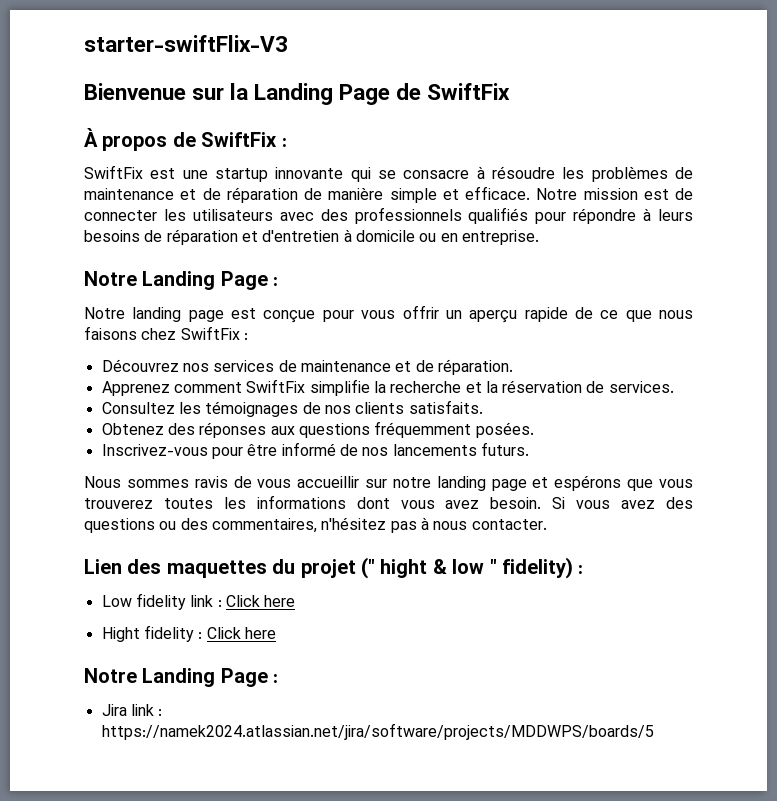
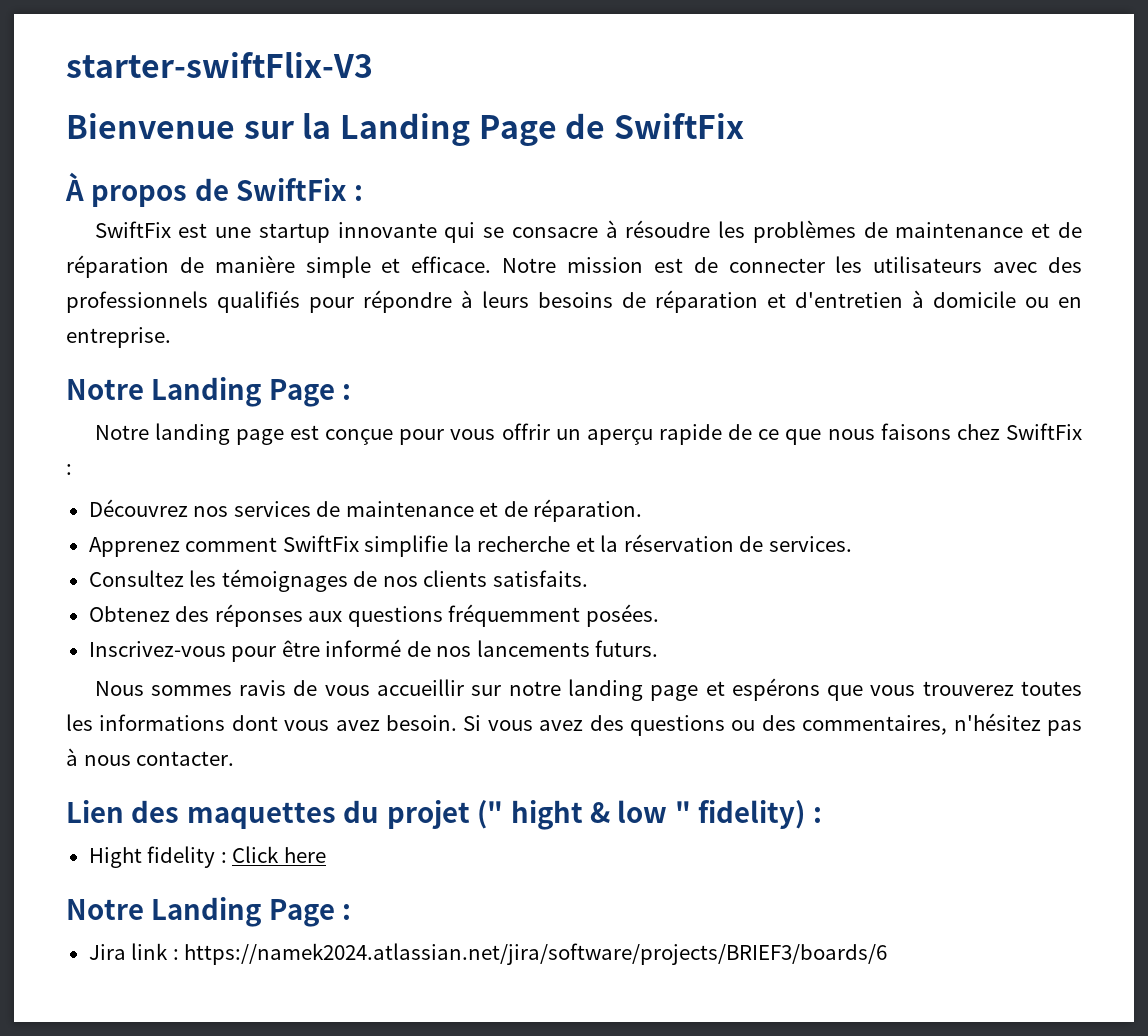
- Low fidelity link : Click here
- Jira link : https://namek2024.atlassian.net/jira/software/projects/MDDWPS/boards/5
+ Jira link : https://namek2024.atlassian.net/jira/software/projects/BRIEF3/boards/6

